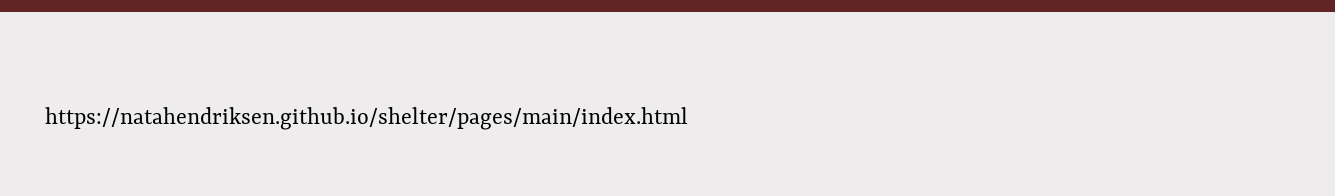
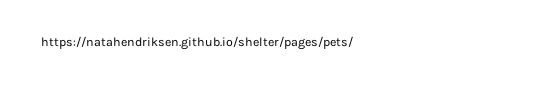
- https://natahendriksen.github.io/shelter/pages/main/index.html
+ https://natahendriksen.github.io/shelter/pages/pets/

